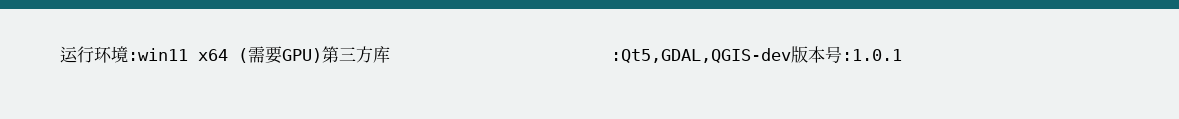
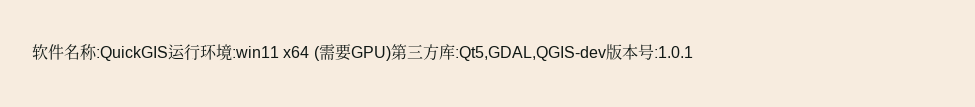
- 运行环境:win11 x64 (需要GPU)第三方库:Qt5,GDAL,QGIS-dev版本号:1.0.1
+ 软件名称:QuickGIS运行环境:win11 x64 (需要GPU)第三方库:Qt5,GDAL,QGIS-dev版本号:1.0.1

